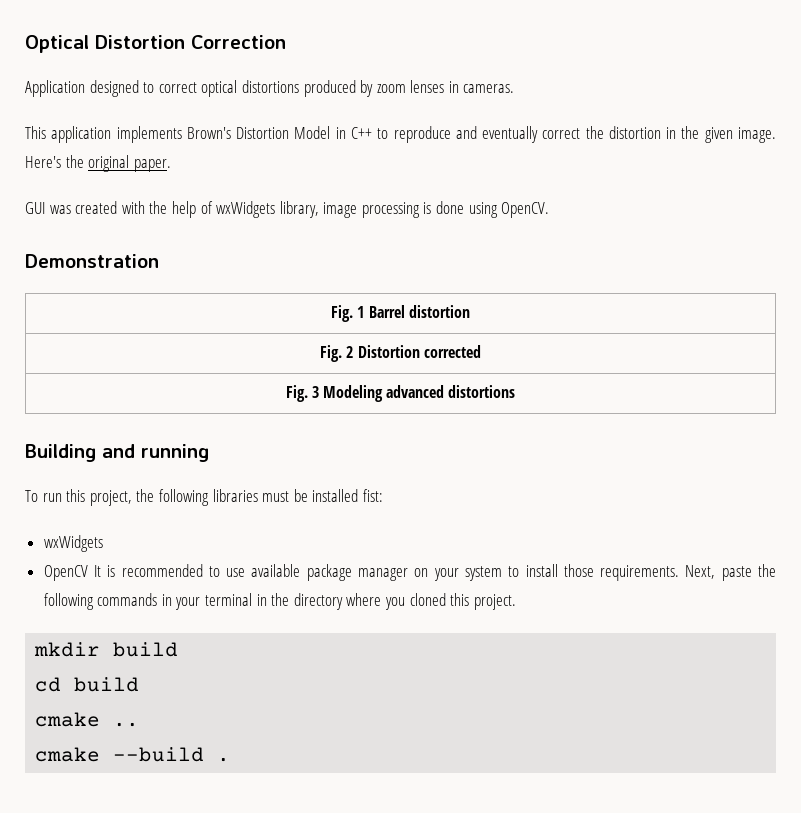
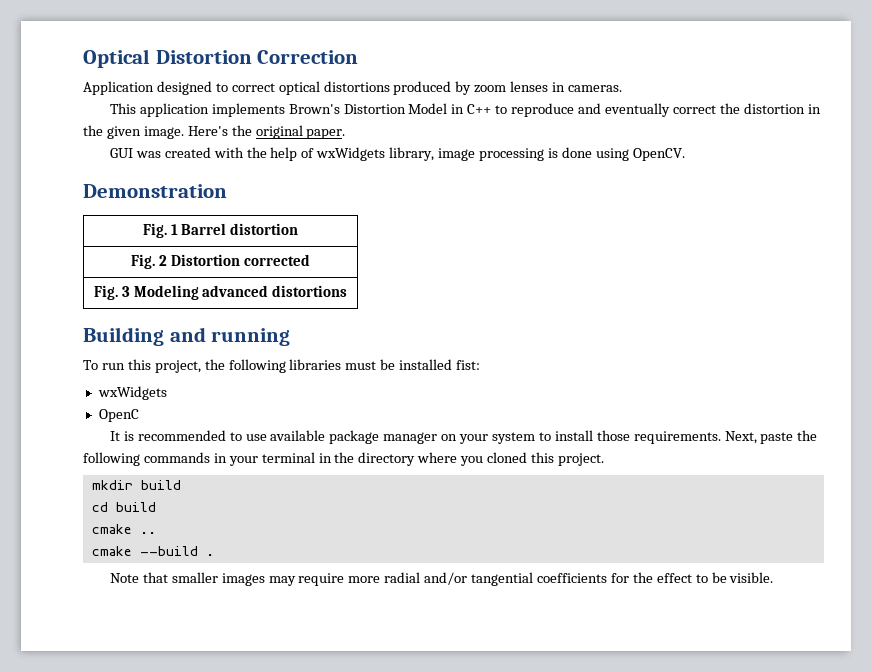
- OpenCV It is recommended to use available package manager on your system to install those requirements.
+ OpenC
+ It is recommended to use available package manager on your system to install those requirements.
+ Note that smaller images may require more radial and/or tangential coefficients for the effect to be visible.

